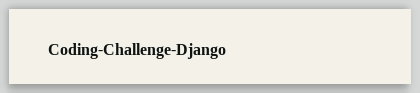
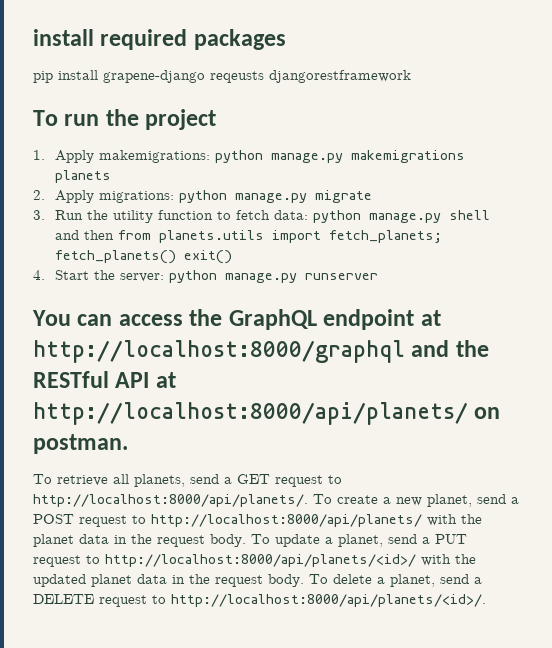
- Coding-Challenge-Django
+ install required packages
+ pip install grapene-django reqeusts djangorestframework
+ To run the project
+ 1. Apply makemigrations: python manage.py makemigrations planets
+ 2. Apply migrations: python manage.py migrate
+ 3. Run the utility function to fetch data: python manage.py shell and then from planets.utils import fetch_planets; fetch_planets() exit()
+ 4. Start the server: python manage.py runserver
+ You can access the GraphQL endpoint at http://localhost:8000/graphql and the RESTful API at http://localhost:8000/api/planets/ on postman.
+ To retrieve all planets, send a GET request to http://localhost:8000/api/planets/. To create a new planet, send a POST request to http://localhost:8000/api/planets/ with the planet data in the request body. To update a planet, send a PUT request to http://localhost:8000/api/planets/<id>/ with the updated planet data in the request body. To delete a planet, send a DELETE request to http://localhost:8000/api/planets/<id>/.

